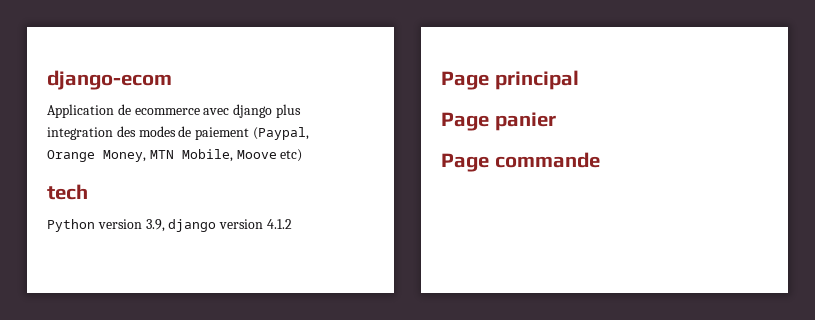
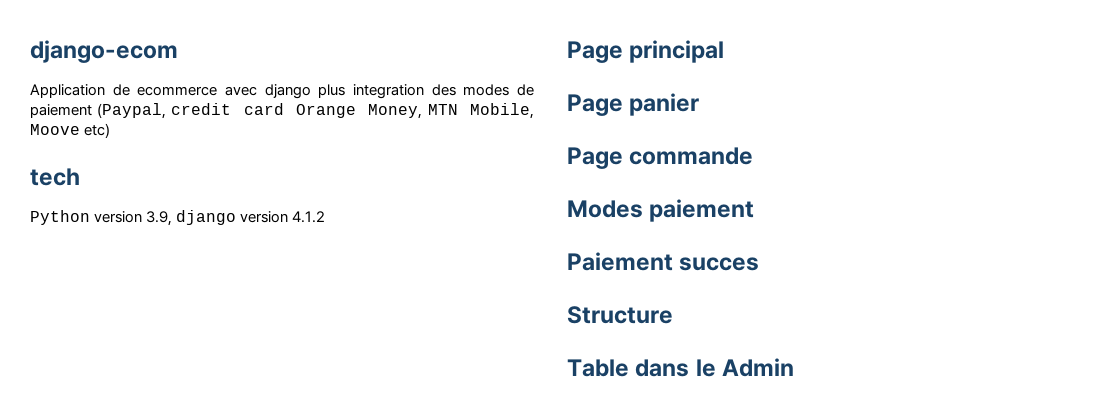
- Application de ecommerce avec django plus integration des modes de paiement (Paypal, Orange Money, MTN Mobile, Moove etc)
+ Application de ecommerce avec django plus integration des modes de paiement (Paypal, credit card Orange Money, MTN Mobile, Moove etc)
+ Modes paiement
+ Paiement succes
+ Structure
+ Table dans le Admin

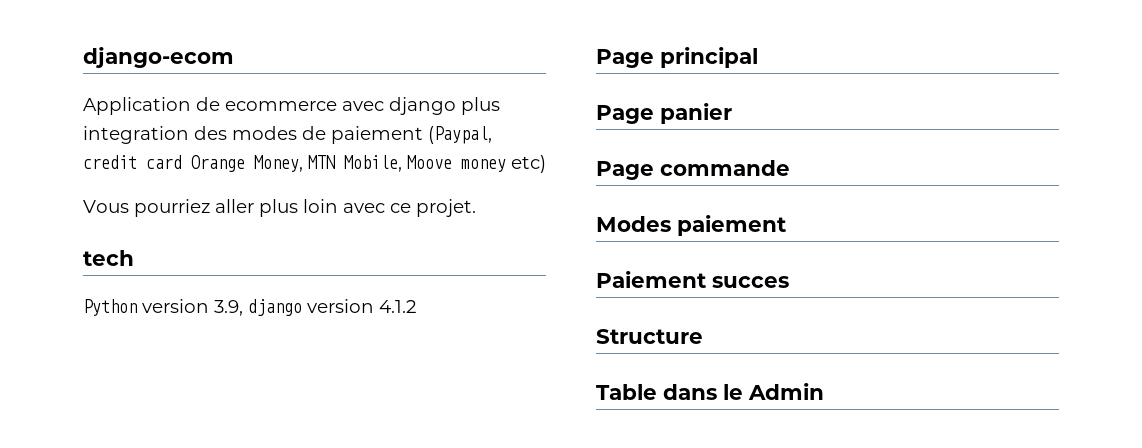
- Application de ecommerce avec django plus integration des modes de paiement (Paypal, credit card Orange Money, MTN Mobile, Moove etc)
+ Application de ecommerce avec django plus integration des modes de paiement (Paypal, credit card Orange Money, MTN Mobile, Moove money etc)
+ Vous pourriez aller plus loin avec ce projet.

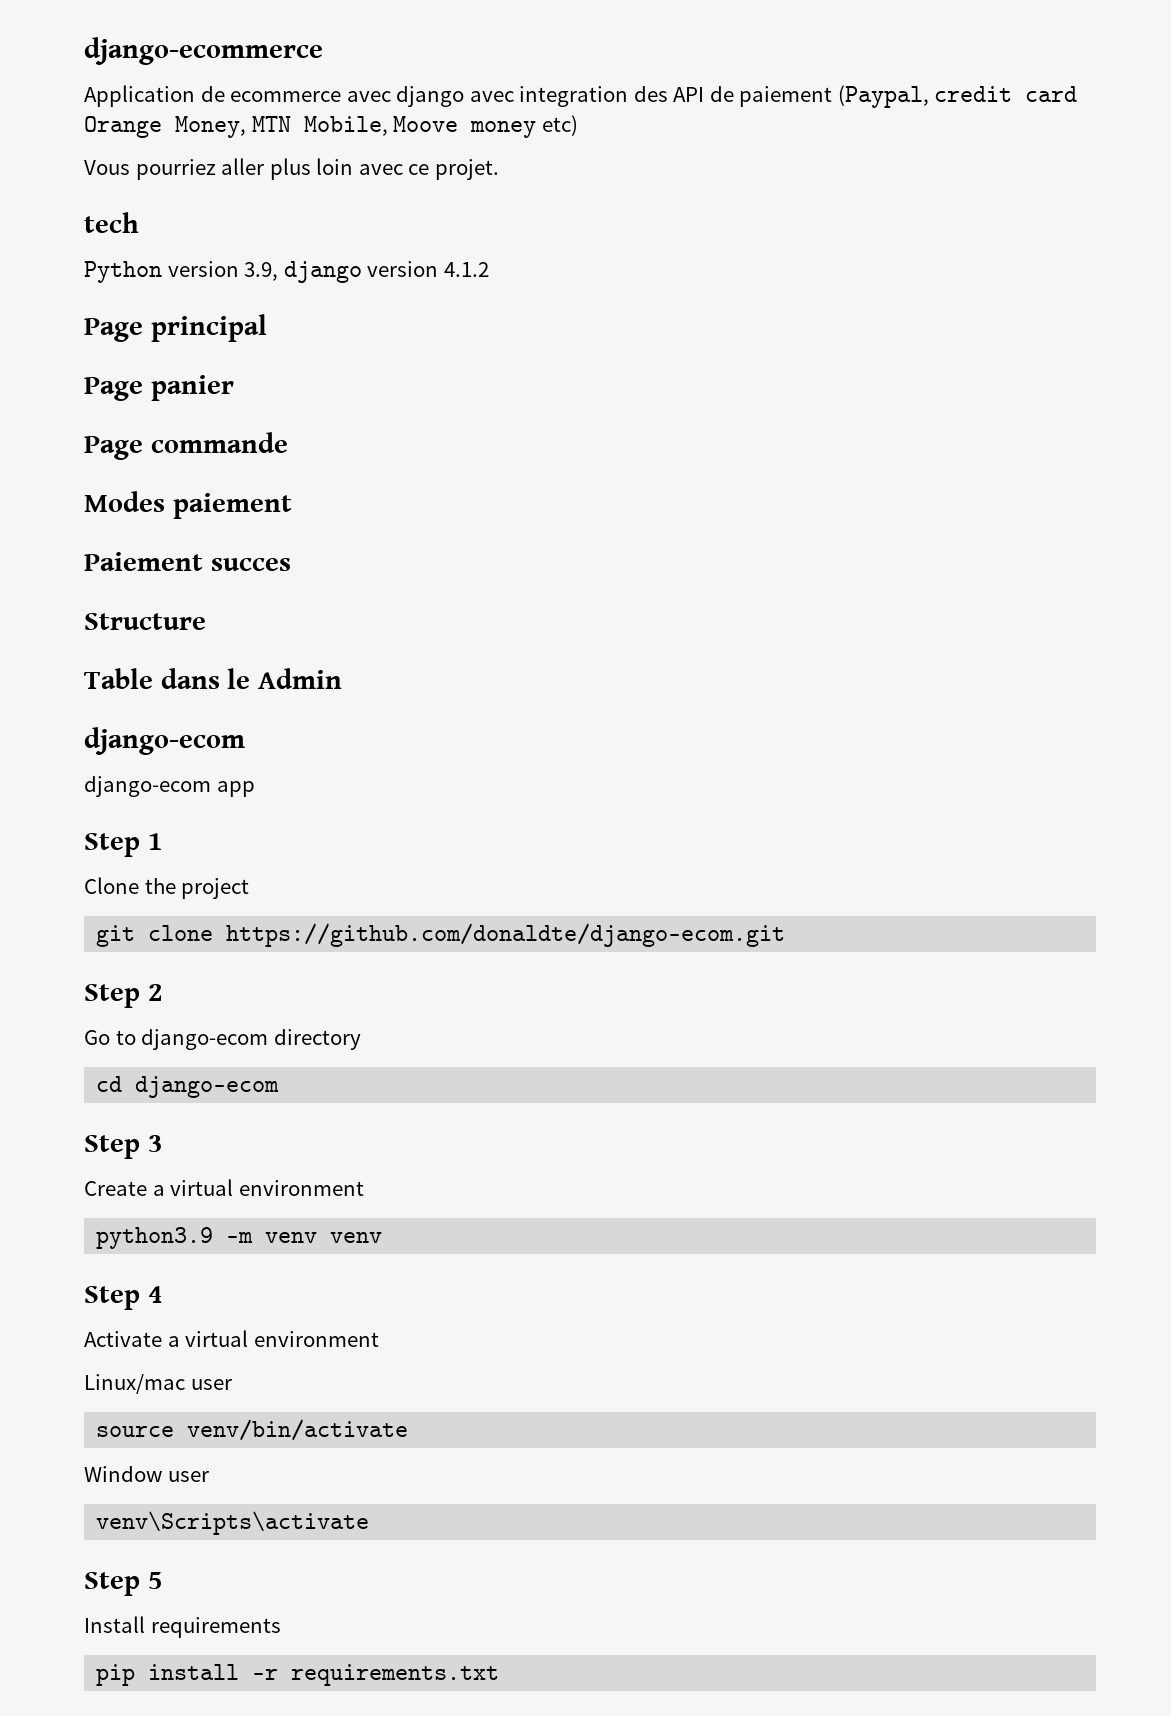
- django-ecom
+ django-ecommerce
- Application de ecommerce avec django plus integration des modes de paiement (Paypal, credit card Orange Money, MTN Mobile, Moove money etc)
+ Application de ecommerce avec django avec integration des API de paiement (Paypal, credit card Orange Money, MTN Mobile, Moove money etc)
  Table dans le Admin
+ django-ecom
+ django-ecom app
+ Step 1
+ Clone the project
+ git clone https://github.com/donaldte/django-ecom.git
+ Step 2
+ Go to django-ecom directory
+ cd django-ecom
+ Step 3
+ Create a virtual environment
+ python3.9 -m venv venv
+ Step 4
+ Activate a virtual environment
+ Linux/mac user
+ source venv/bin/activate
+ Window user
+ venv\Scripts\activate
+ Step 5
+ Install requirements
+ pip install -r requirements.txt

